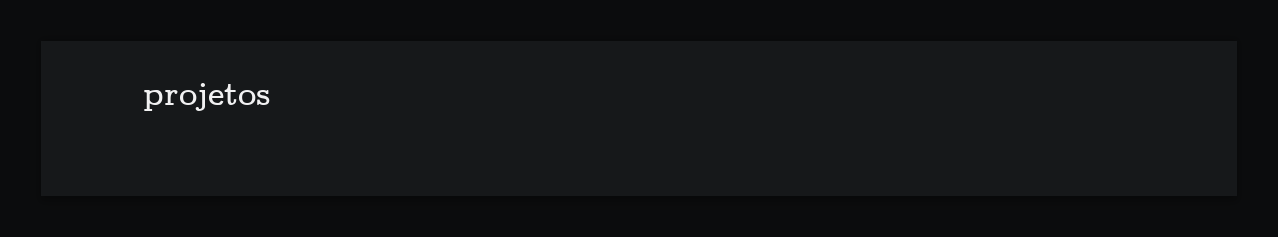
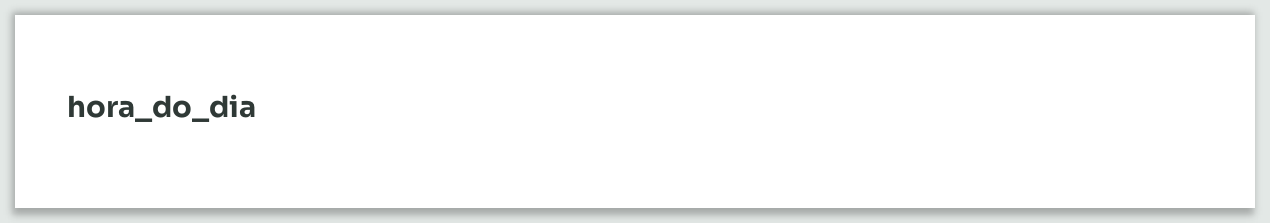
- projetos
+ hora_do_dia

